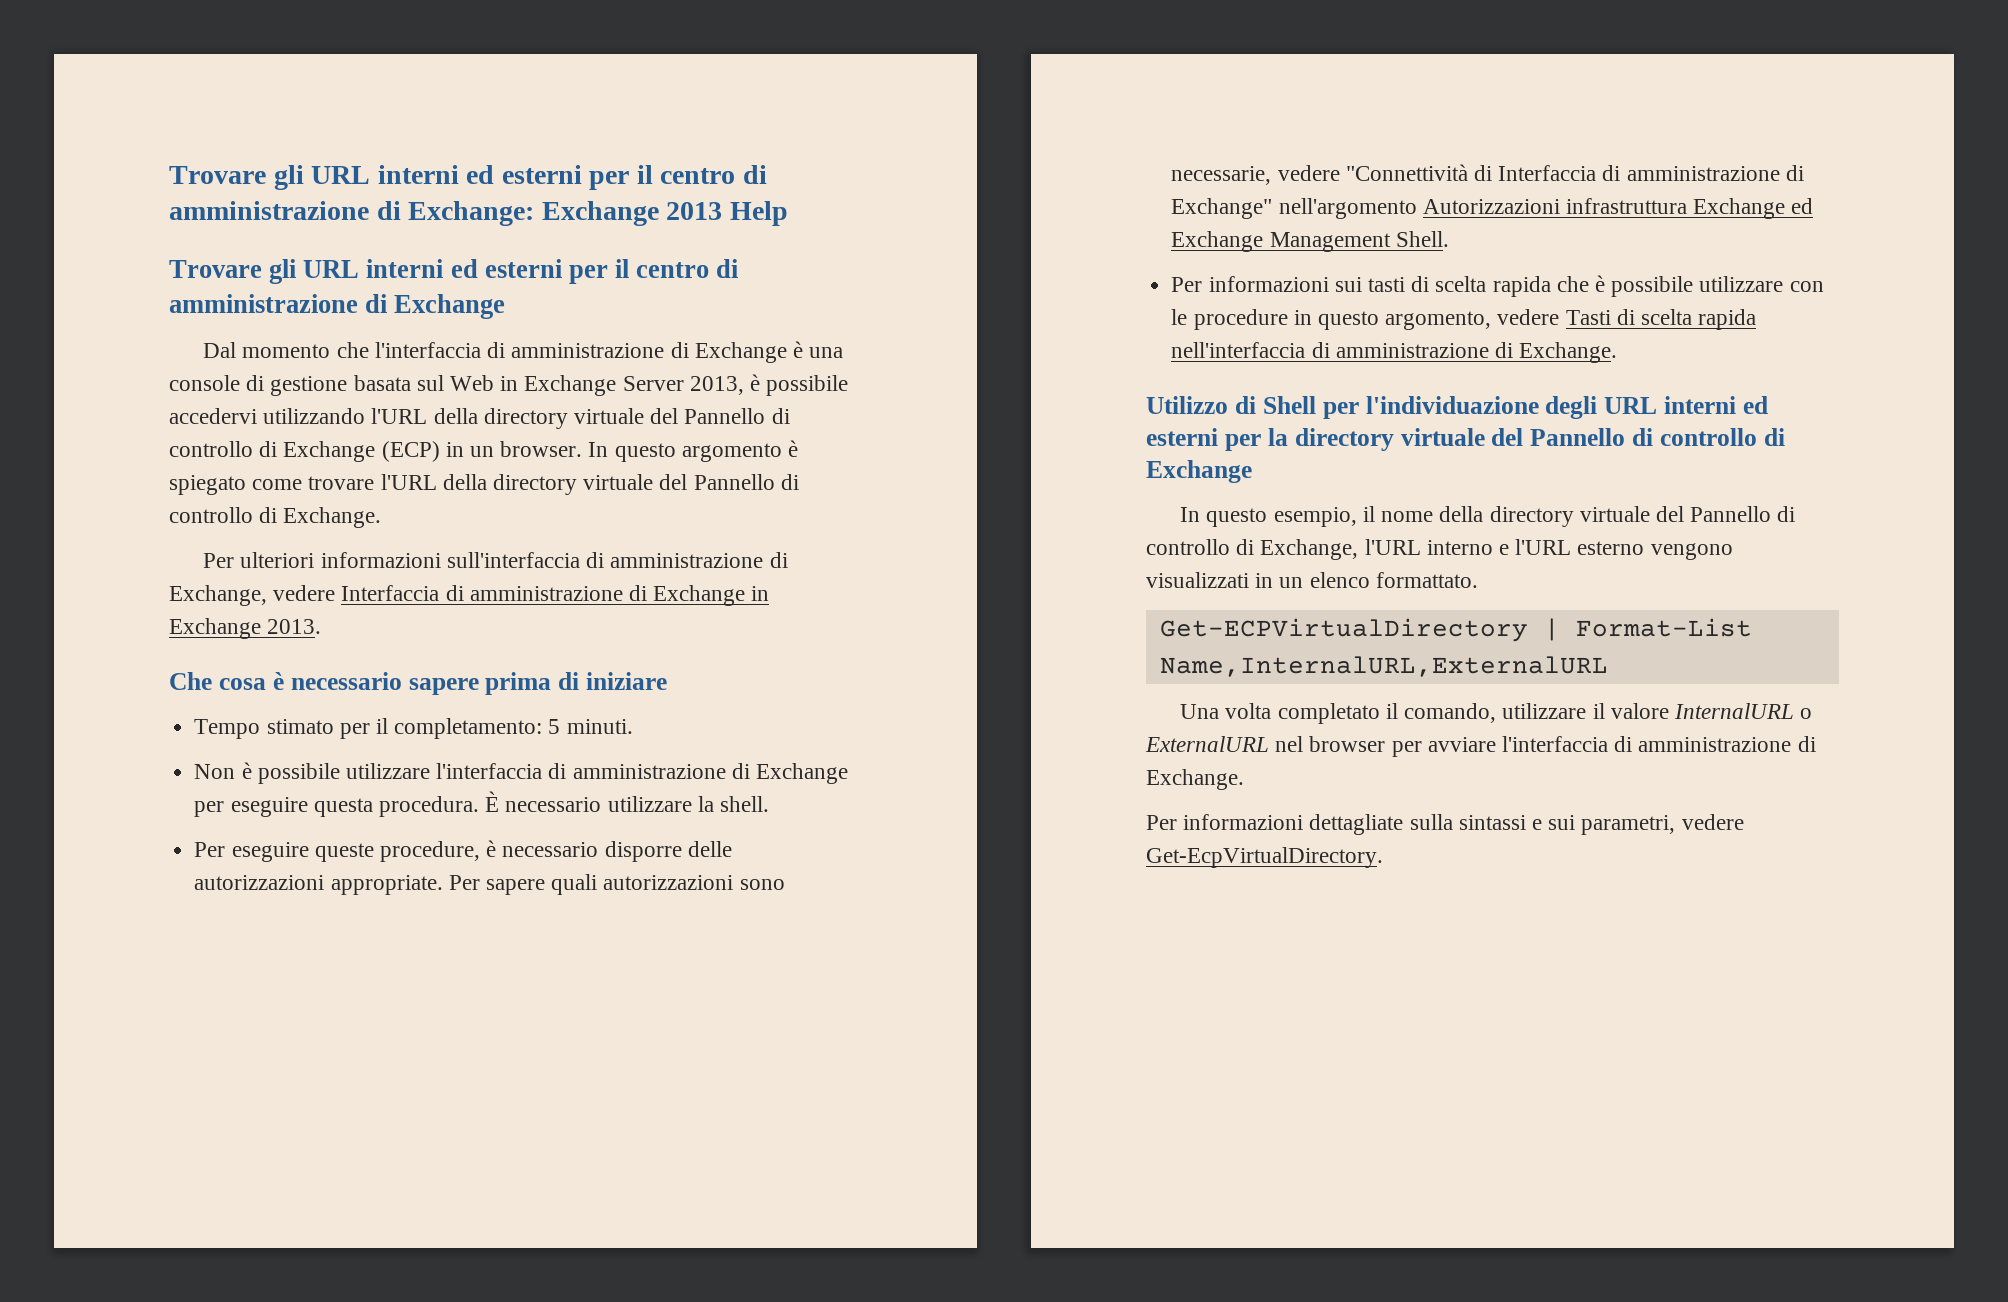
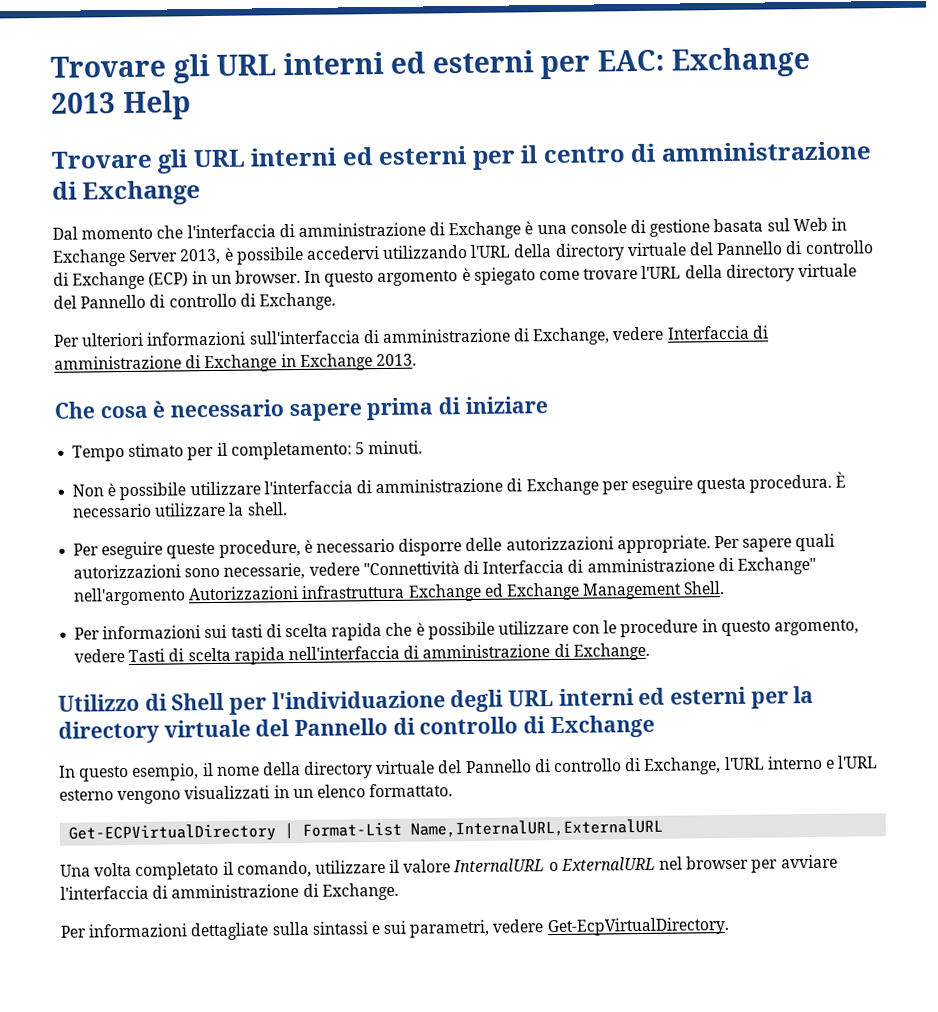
- Trovare gli URL interni ed esterni per il centro di amministrazione di Exchange: Exchange 2013 Help
+ Trovare gli URL interni ed esterni per EAC: Exchange 2013 Help

